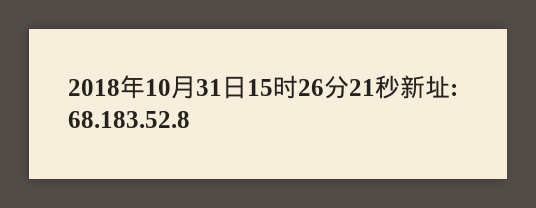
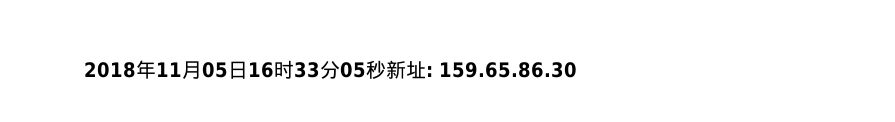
- 2018年10月31日15时26分21秒新址: 68.183.52.8
+ 2018年11月05日16时33分05秒新址: 159.65.86.30

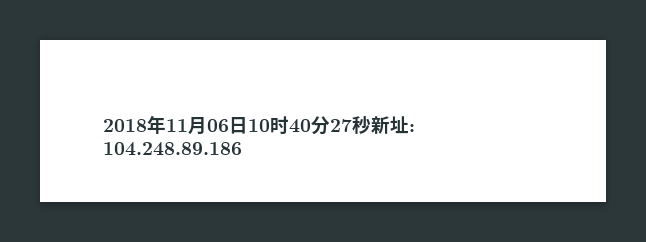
- 2018年11月05日16时33分05秒新址: 159.65.86.30
+ 2018年11月06日10时40分27秒新址: 104.248.89.186

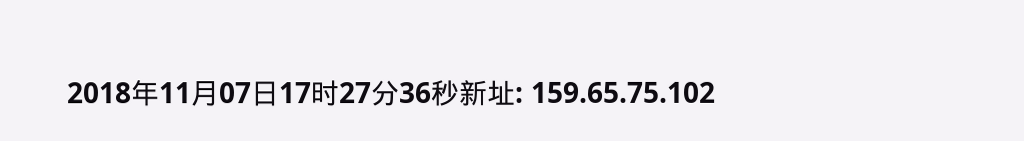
- 2018年11月06日10时40分27秒新址: 104.248.89.186
+ 2018年11月07日17时27分36秒新址: 159.65.75.102

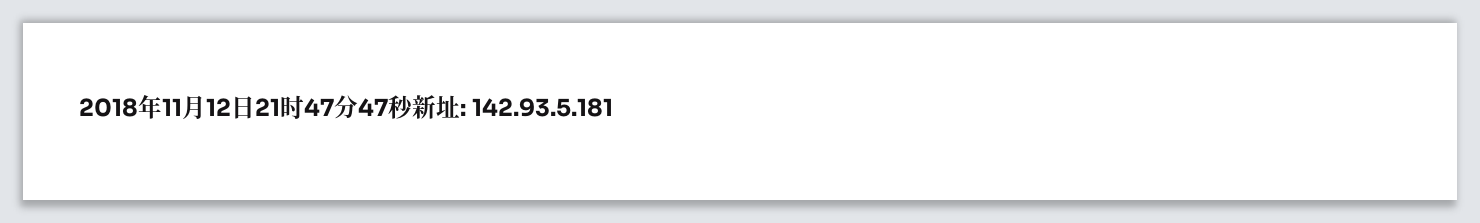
- 2018年11月07日17时27分36秒新址: 159.65.75.102
+ 2018年11月12日21时47分47秒新址: 142.93.5.181

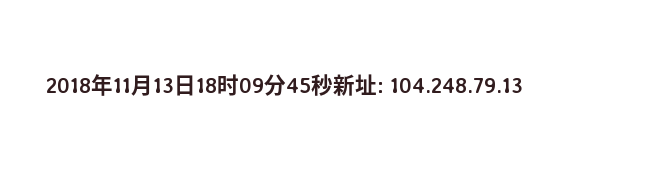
- 2018年11月12日21时47分47秒新址: 142.93.5.181
+ 2018年11月13日18时09分45秒新址: 104.248.79.13

